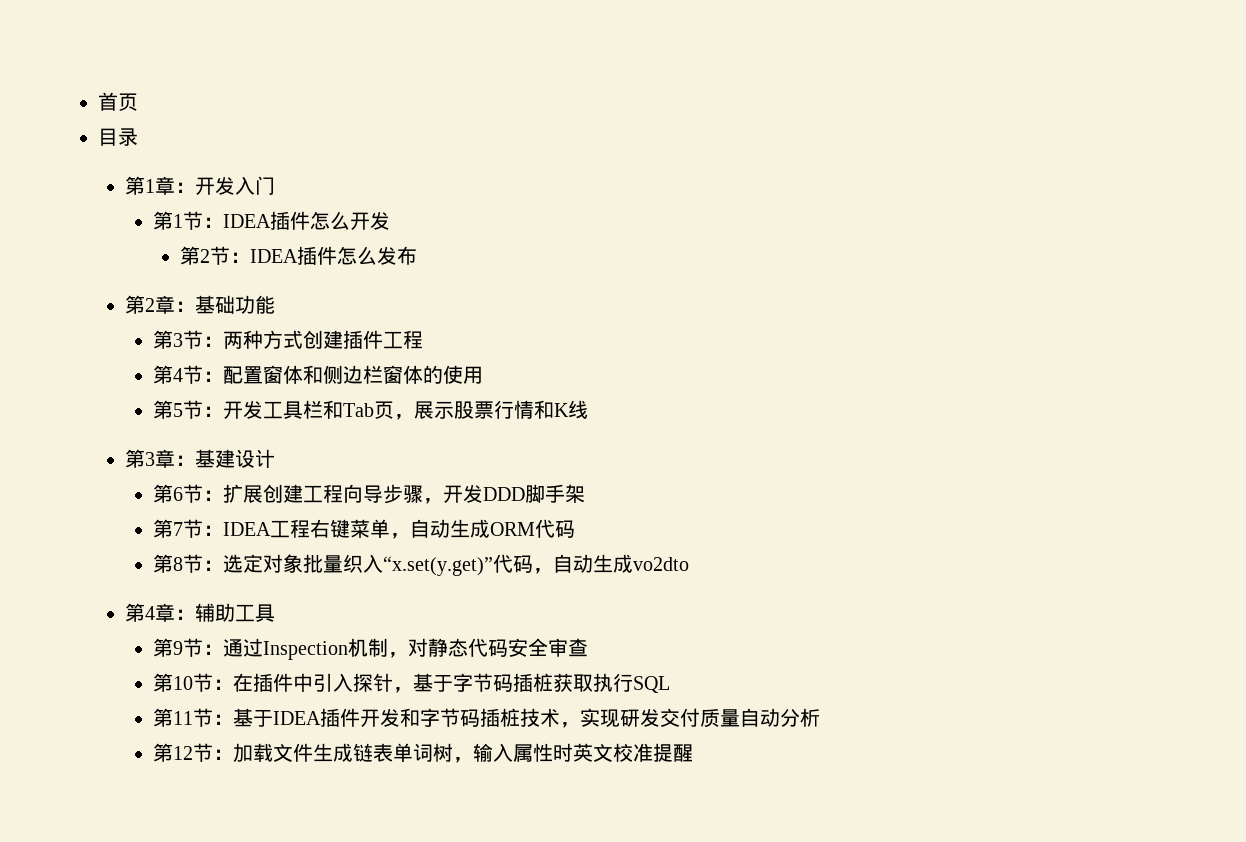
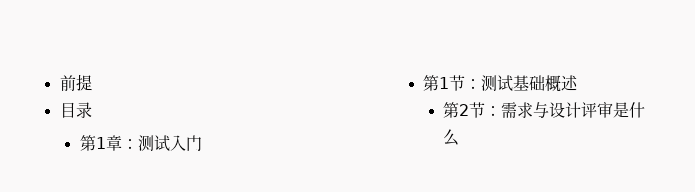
- 首页
+ 前提
- 第1章：开发入门
+ 第1章：测试入门
- 第1节：IDEA插件怎么开发
+ 第1节：测试基础概述
- 第2节：IDEA插件怎么发布
- 第2章：基础功能
- 第3节：两种方式创建插件工程
- 第4节：配置窗体和侧边栏窗体的使用
- 第5节：开发工具栏和Tab页，展示股票行情和K线
- 第3章：基建设计
- 第6节：扩展创建工程向导步骤，开发DDD脚手架
- 第7节：IDEA工程右键菜单，自动生成ORM代码
- 第8节：选定对象批量织入“x.set(y.get)”代码，自动生成vo2dto
- 第4章：辅助工具
- 第9节：通过Inspection机制，对静态代码安全审查
- 第10节：在插件中引入探针，基于字节码插桩获取执行SQL
- 第11节：基于IDEA插件开发和字节码插桩技术，实现研发交付质量自动分析
- 第12节：加载文件生成链表单词树，输入属性时英文校准提醒
+ 第2节：需求与设计评审是什么

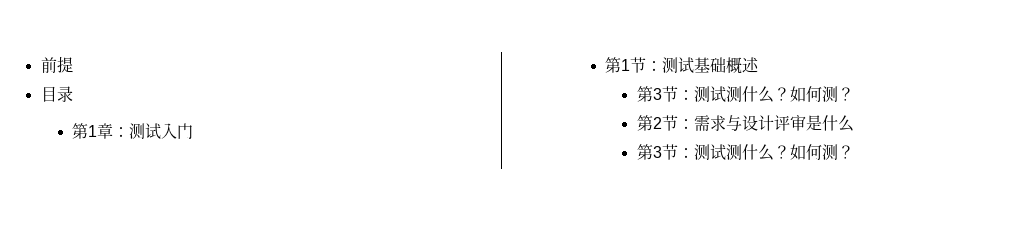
  第1节：测试基础概述
+ 第3节：测试测什么？如何测？
  第2节：需求与设计评审是什么
+ 第3节：测试测什么？如何测？

